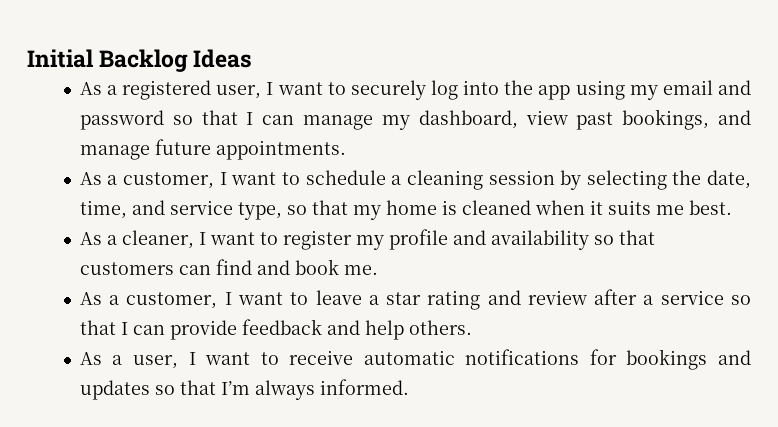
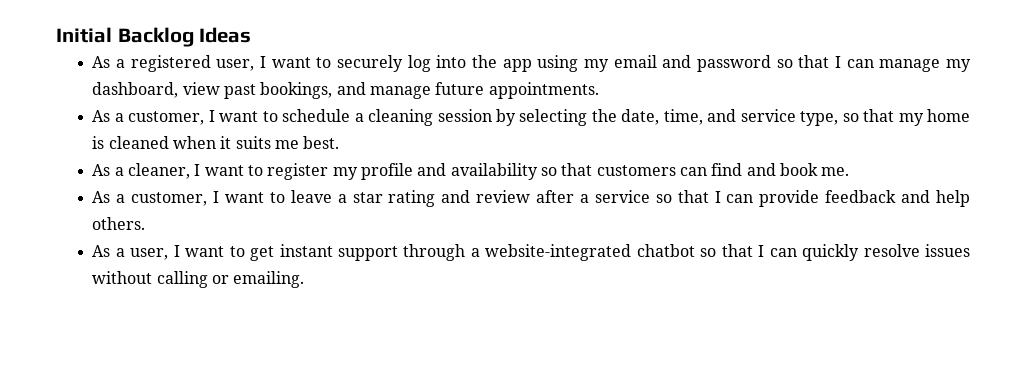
- As a user, I want to receive automatic notifications for bookings and updates so that I’m always informed.
+ As a user, I want to get instant support through a website-integrated chatbot so that I can quickly resolve issues without calling or emailing.

